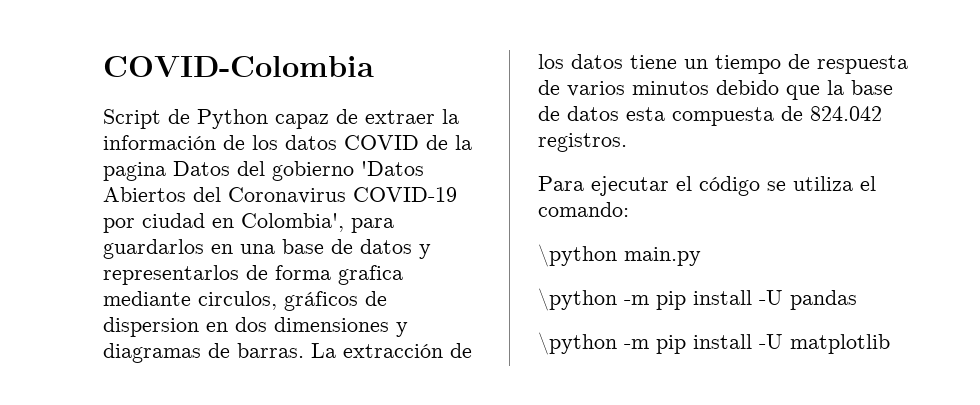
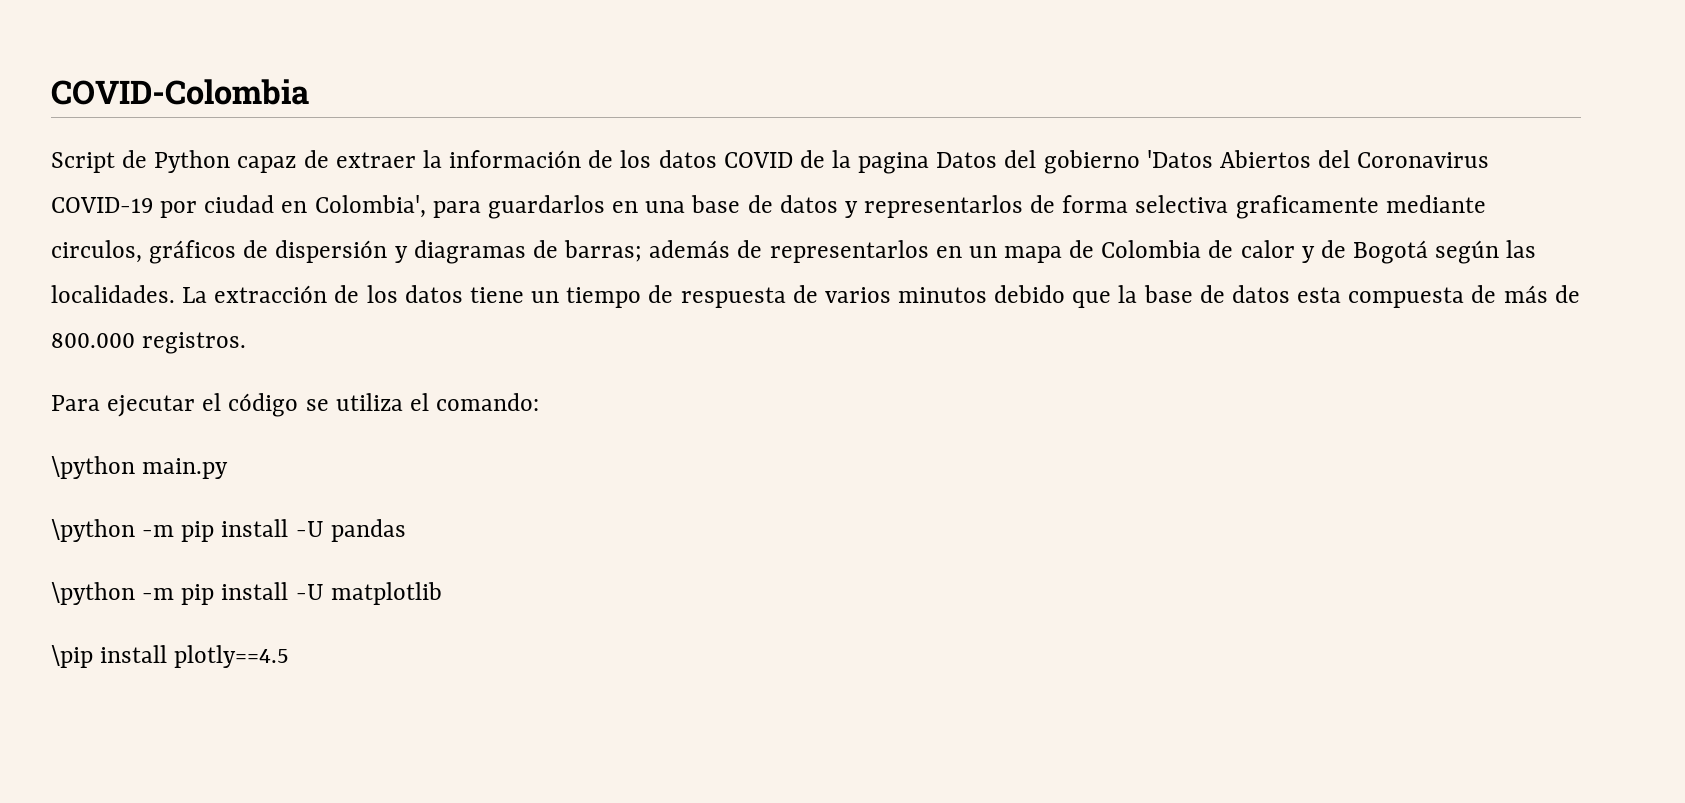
- Script de Python capaz de extraer la información de los datos COVID de la pagina Datos del gobierno 'Datos Abiertos del Coronavirus COVID-19 por ciudad en Colombia', para guardarlos en una base de datos y representarlos de forma grafica mediante circulos, gráficos de dispersion en dos dimensiones y diagramas de barras.
+ Script de Python capaz de extraer la información de los datos COVID de la pagina Datos del gobierno 'Datos Abiertos del Coronavirus COVID-19 por ciudad en Colombia', para guardarlos en una base de datos y representarlos de forma selectiva graficamente mediante circulos, gráficos de dispersión y diagramas de barras; además de representarlos en un mapa de Colombia de calor y de Bogotá según las localidades.
- La extracción de los datos tiene un tiempo de respuesta de varios minutos debido que la base de datos esta compuesta de 824.042 registros.
+ La extracción de los datos tiene un tiempo de respuesta de varios minutos debido que la base de datos esta compuesta de más de 800.000 registros.
+ \pip install plotly==4.5

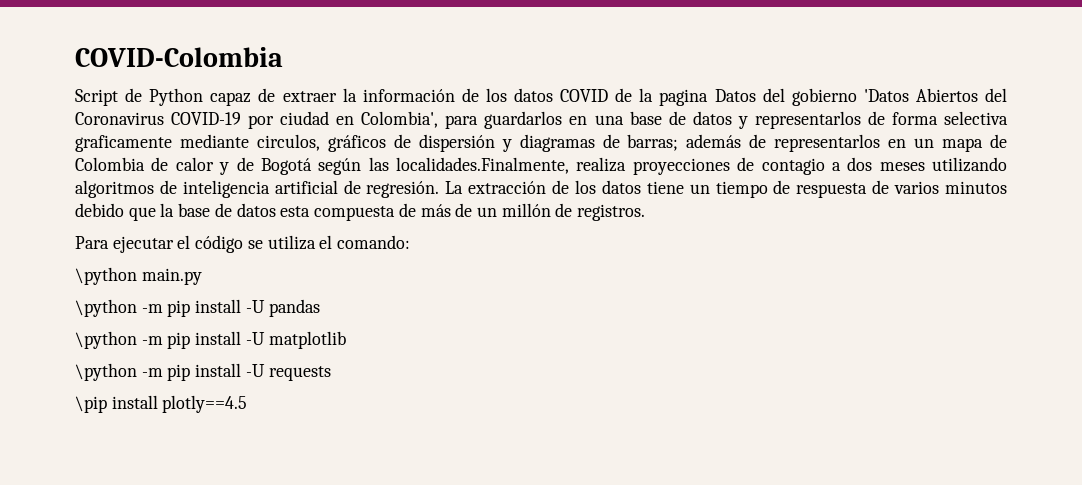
- además de representarlos en un mapa de Colombia de calor y de Bogotá según las localidades.
+ además de representarlos en un mapa de Colombia de calor y de Bogotá según las localidades.Finalmente, realiza proyecciones de contagio a dos meses utilizando algoritmos de inteligencia artificial de regresión.
- La extracción de los datos tiene un tiempo de respuesta de varios minutos debido que la base de datos esta compuesta de más de 800.000 registros.
+ La extracción de los datos tiene un tiempo de respuesta de varios minutos debido que la base de datos esta compuesta de más de un millón de registros.
+ \python -m pip install -U requests

